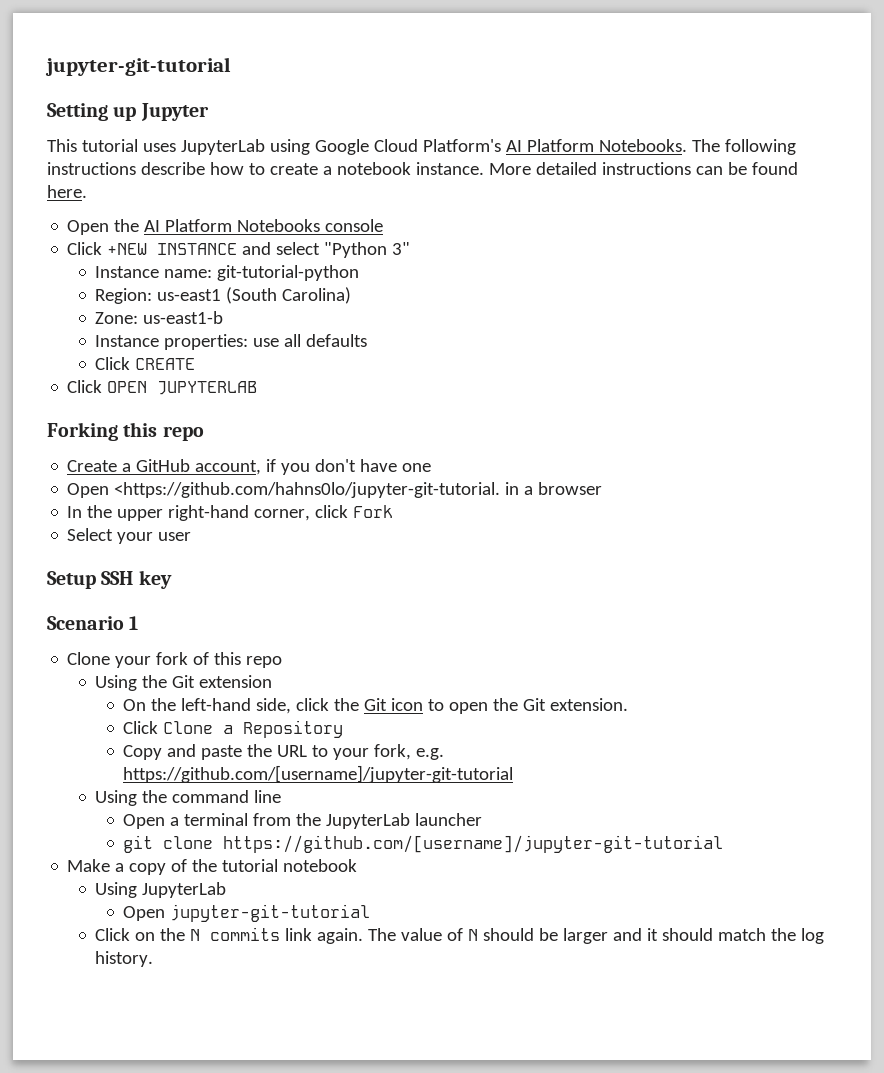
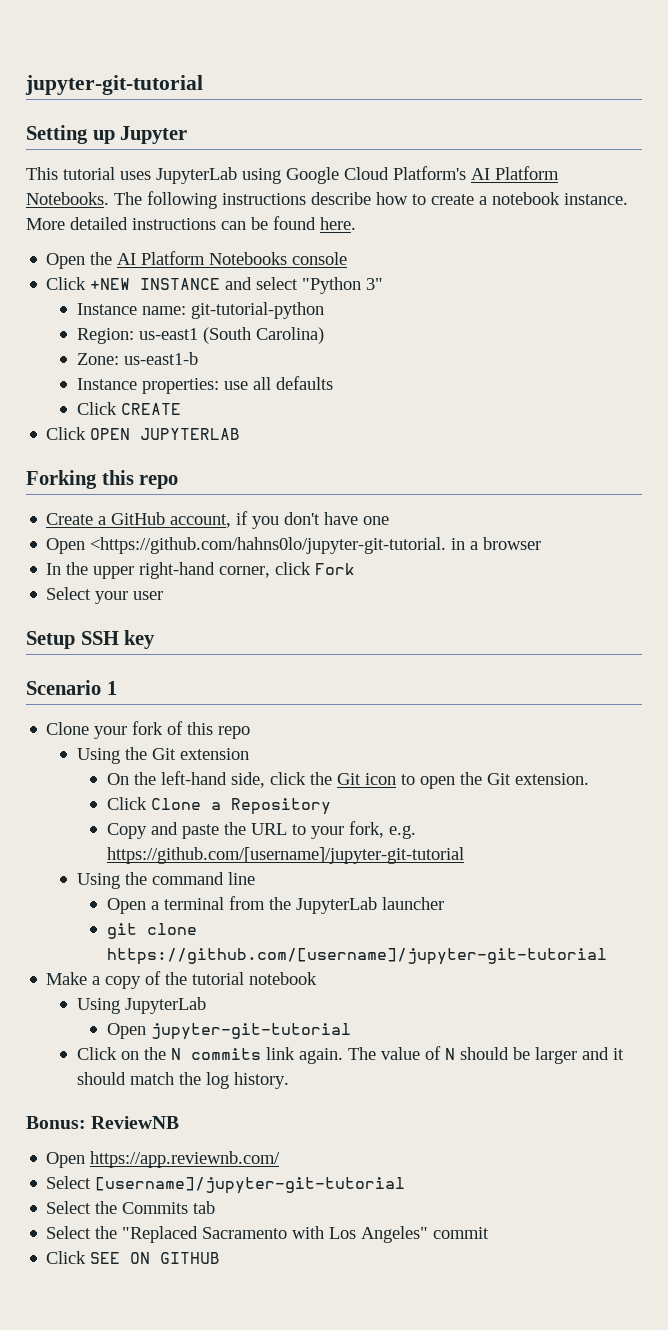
+ Bonus: ReviewNB
+ Open https://app.reviewnb.com/
+ Select [username]/jupyter-git-tutorial
+ Select the Commits tab
+ Select the "Replaced Sacramento with Los Angeles" commit
+ Click SEE ON GITHUB

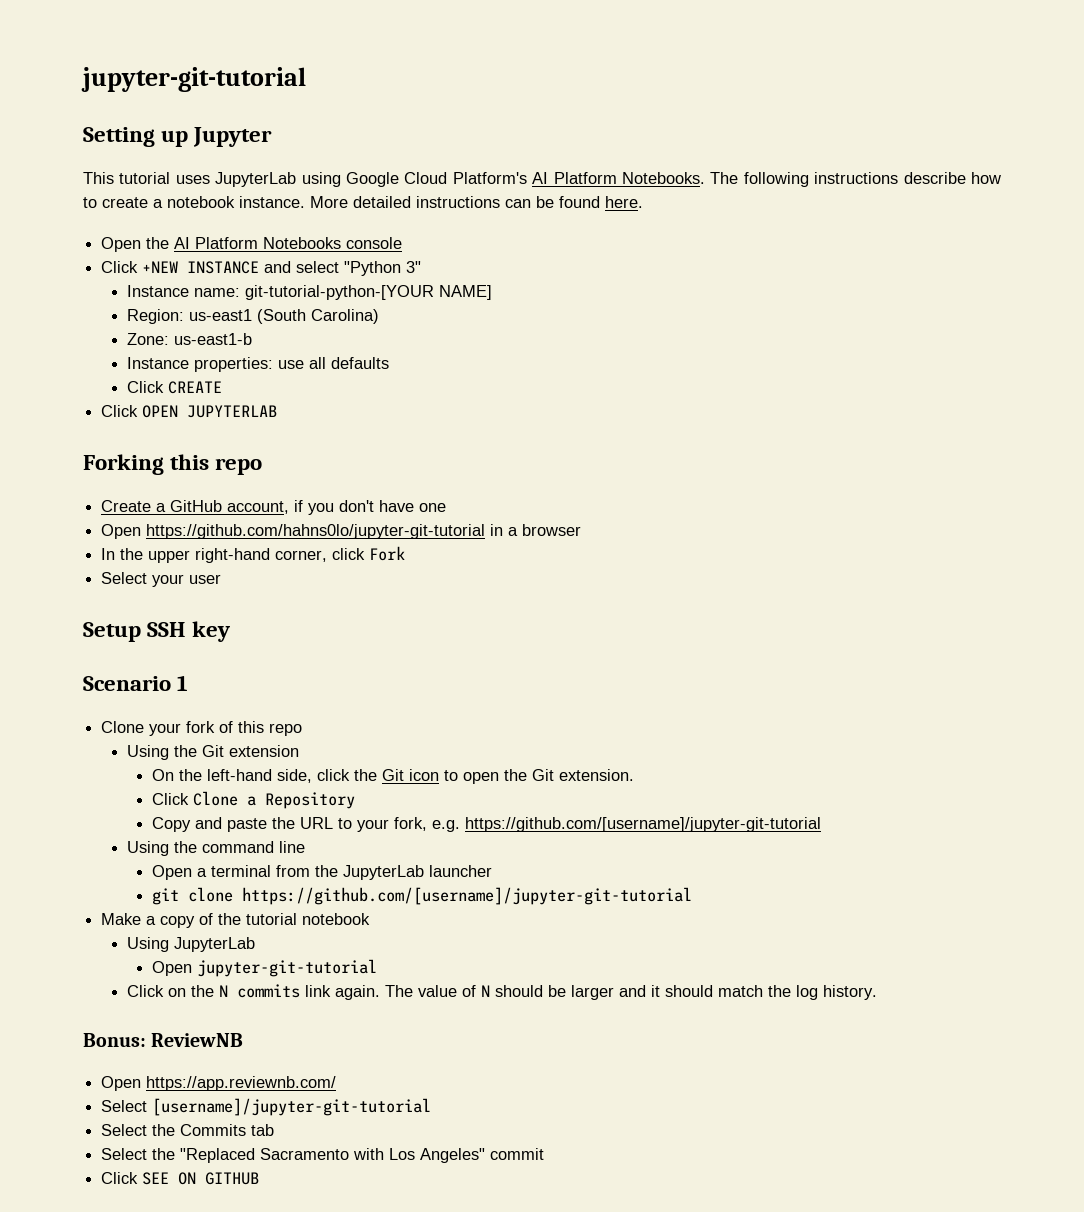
- Instance name: git-tutorial-python
+ Instance name: git-tutorial-python-[YOUR NAME]
- Open <https://github.com/hahns0lo/jupyter-git-tutorial. in a browser
+ Open https://github.com/hahns0lo/jupyter-git-tutorial in a browser

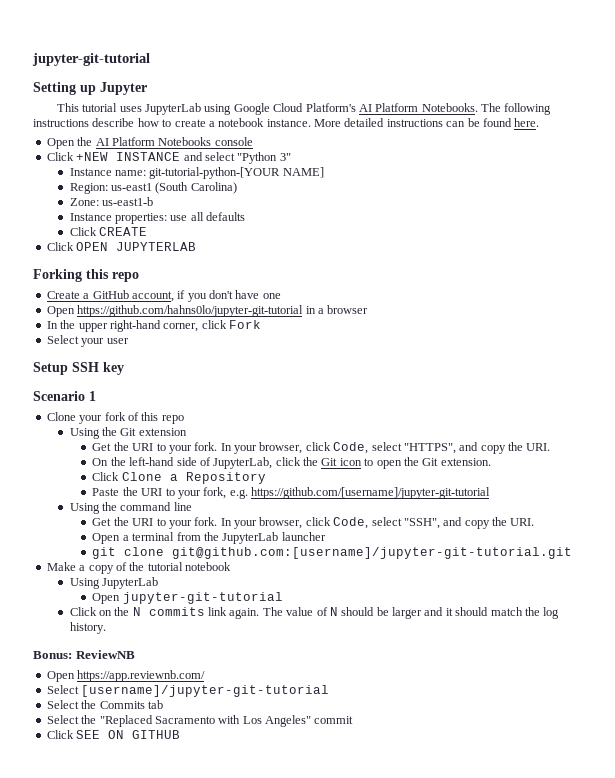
+ Get the URI to your fork. In your browser, click Code, select "HTTPS", and copy the URI.
- On the left-hand side, click the Git icon to open the Git extension.
+ On the left-hand side of JupyterLab, click the Git icon to open the Git extension.
- Copy and paste the URL to your fork, e.g. https://github.com/[username]/jupyter-git-tutorial
+ Paste the URI to your fork, e.g. https://github.com/[username]/jupyter-git-tutorial
+ Get the URI to your fork. In your browser, click Code, select "SSH", and copy the URI.
- git clone https://github.com/[username]/jupyter-git-tutorial
+ git clone git@github.com:[username]/jupyter-git-tutorial.git

